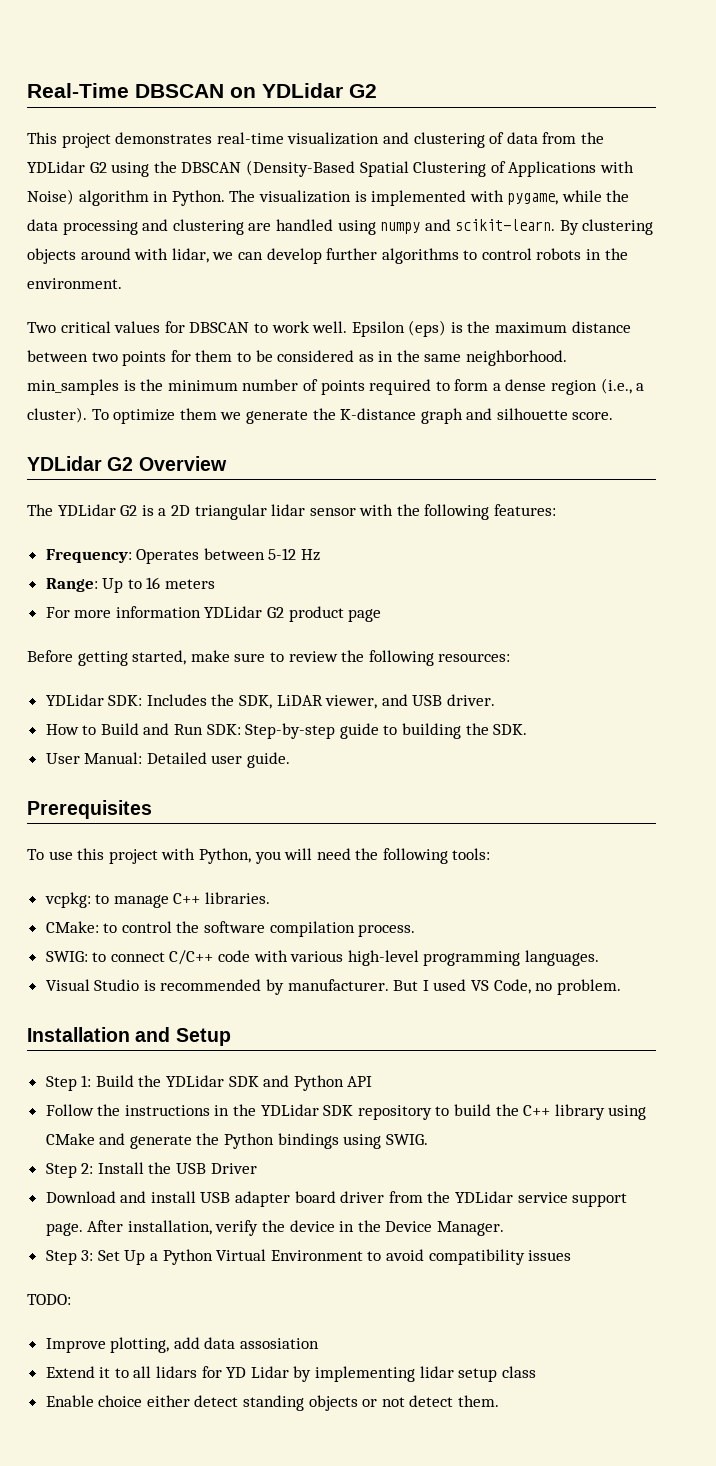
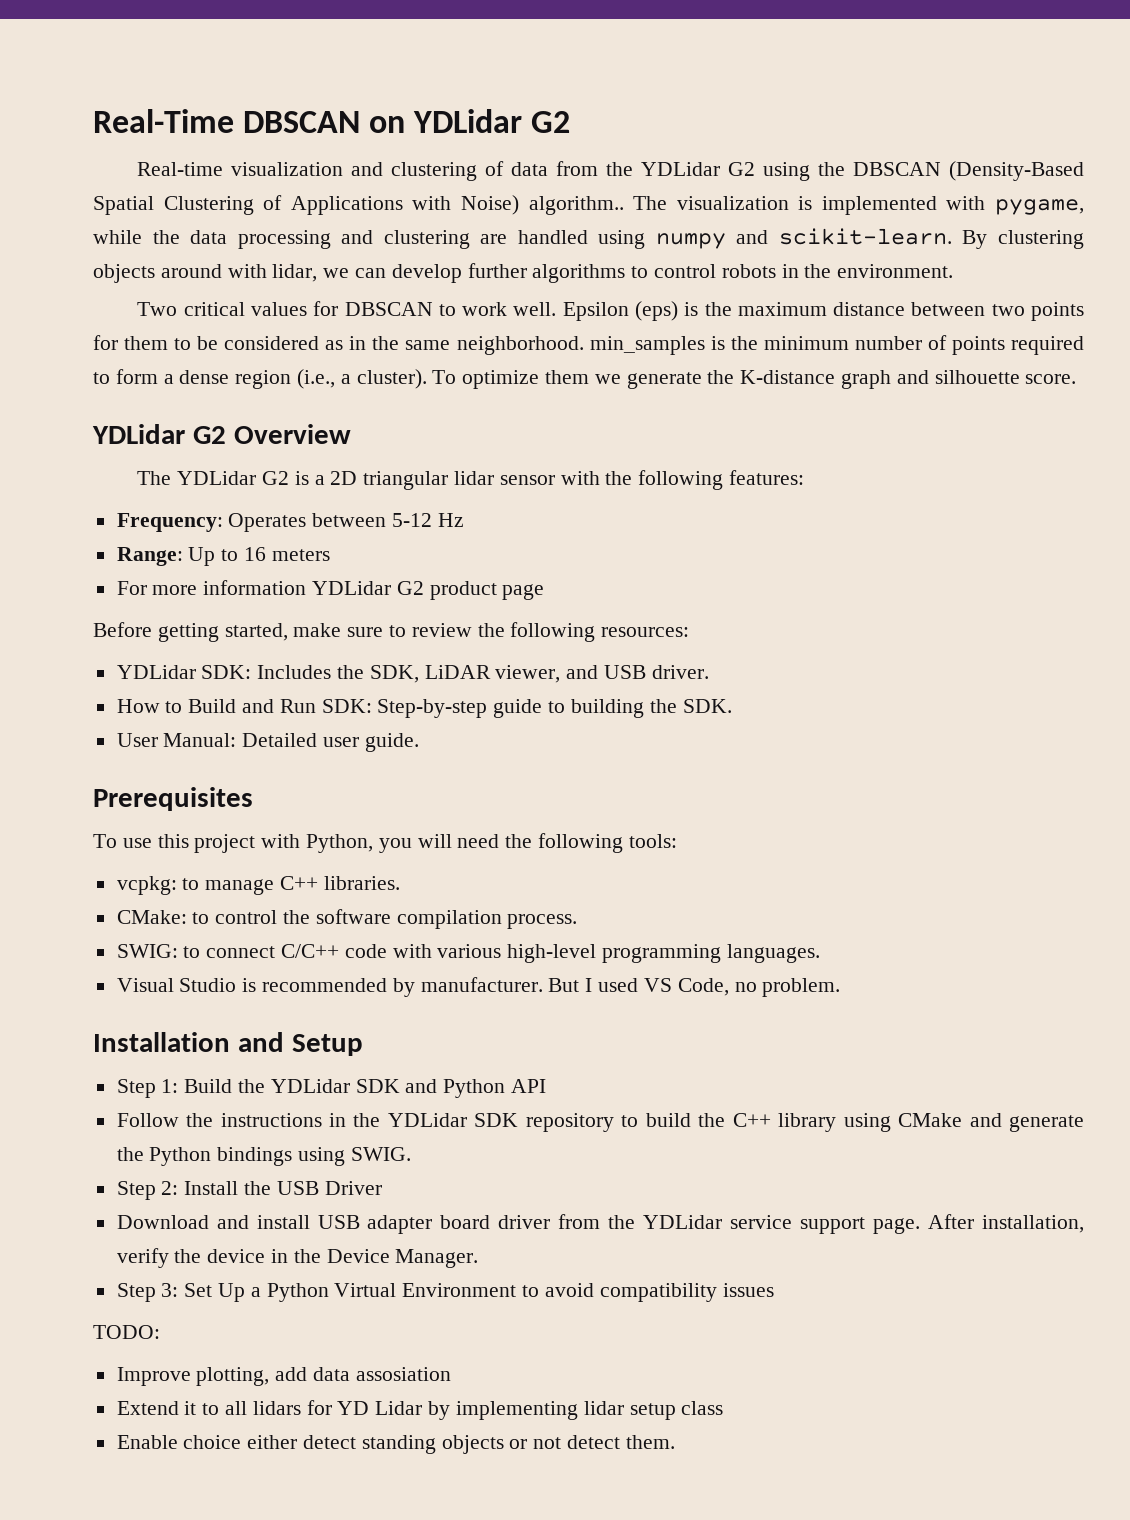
- This project demonstrates real-time visualization and clustering of data from the YDLidar G2 using the DBSCAN (Density-Based Spatial Clustering of Applications with Noise) algorithm in Python.
+ Real-time visualization and clustering of data from the YDLidar G2 using the DBSCAN (Density-Based Spatial Clustering of Applications with Noise) algorithm..

